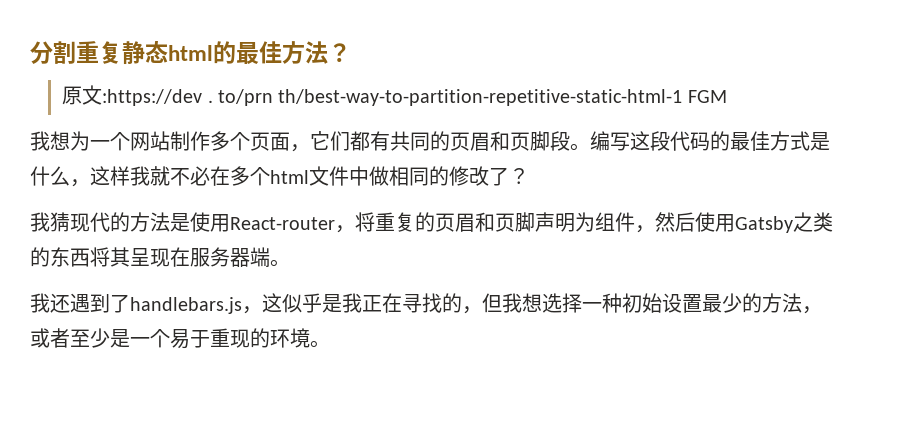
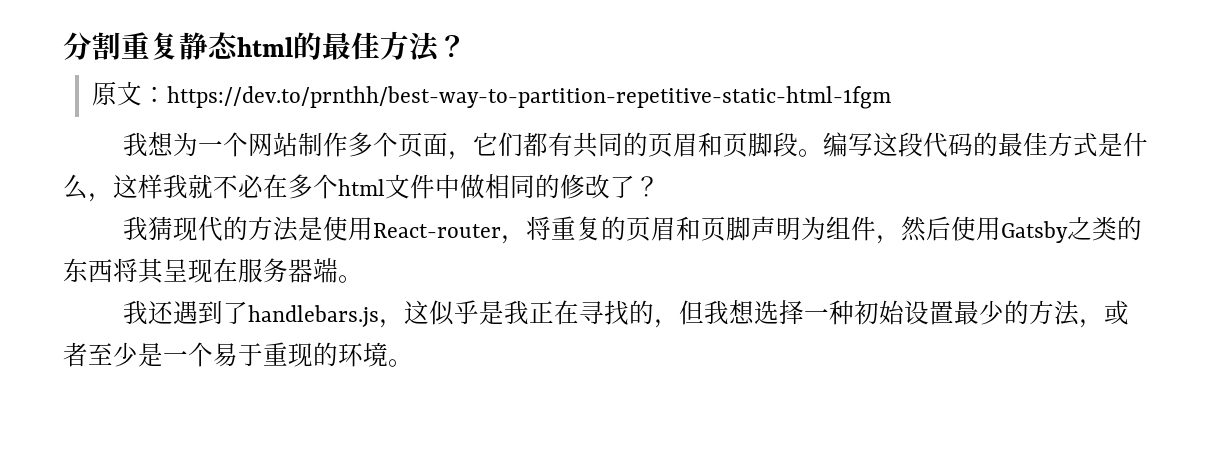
- 原文:https://dev . to/prn th/best-way-to-partition-repetitive-static-html-1 FGM
+ 原文：https://dev.to/prnthh/best-way-to-partition-repetitive-static-html-1fgm

